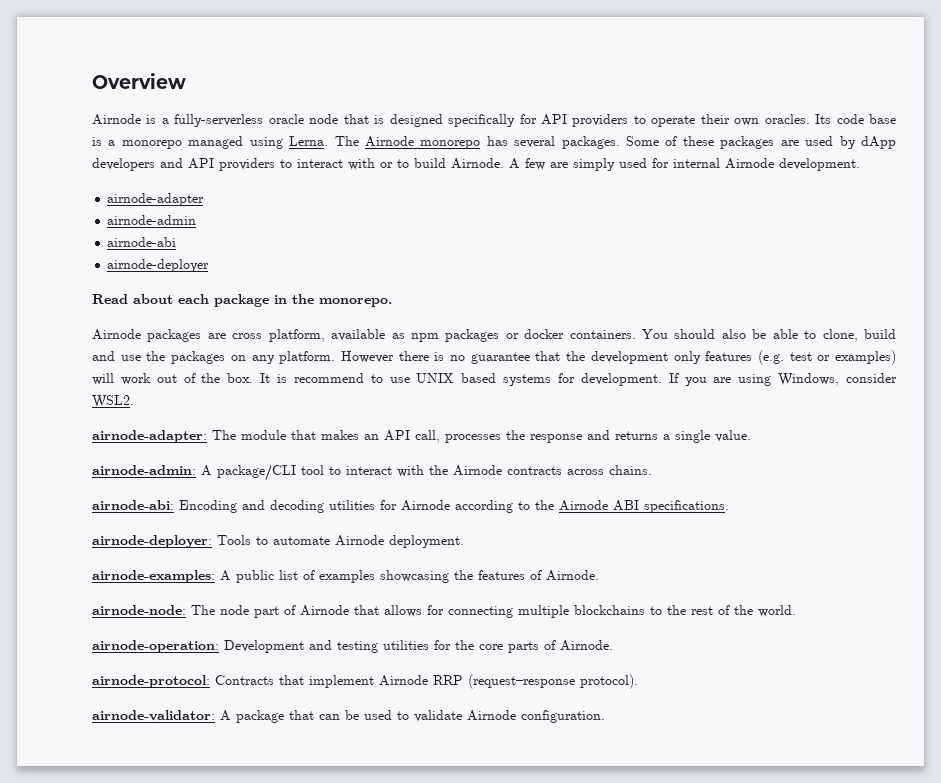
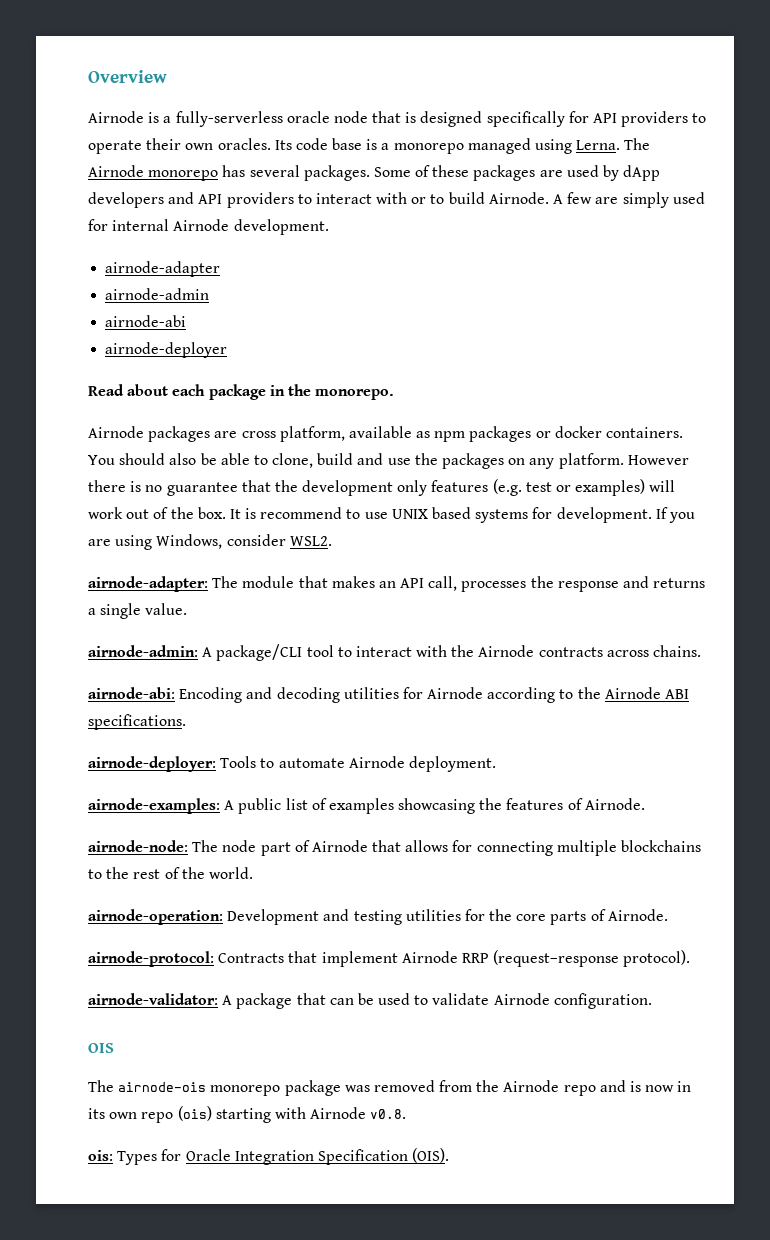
+ OIS
+ The airnode-ois monorepo package was removed from the Airnode repo and is now in its own repo (ois) starting with Airnode v0.8.
+ ois: Types for Oracle Integration Specification (OIS).

